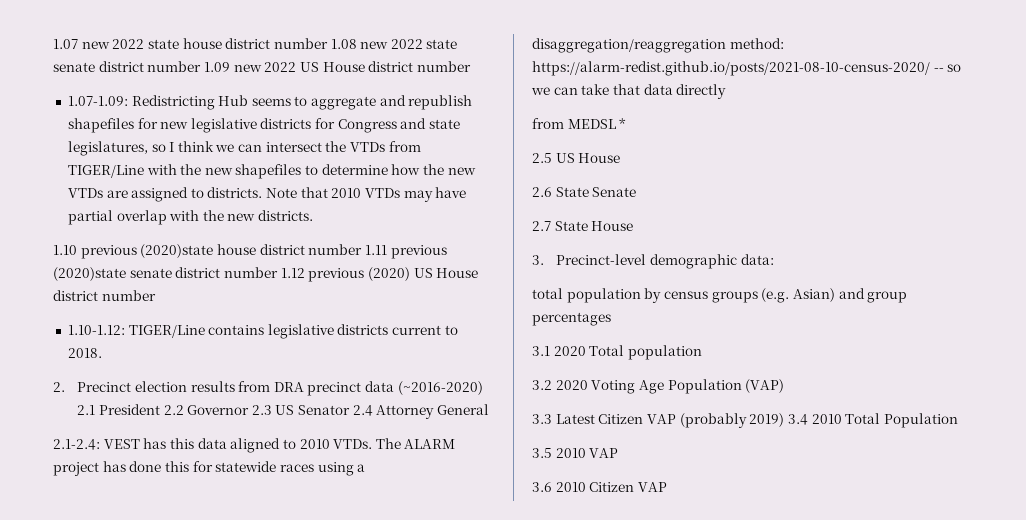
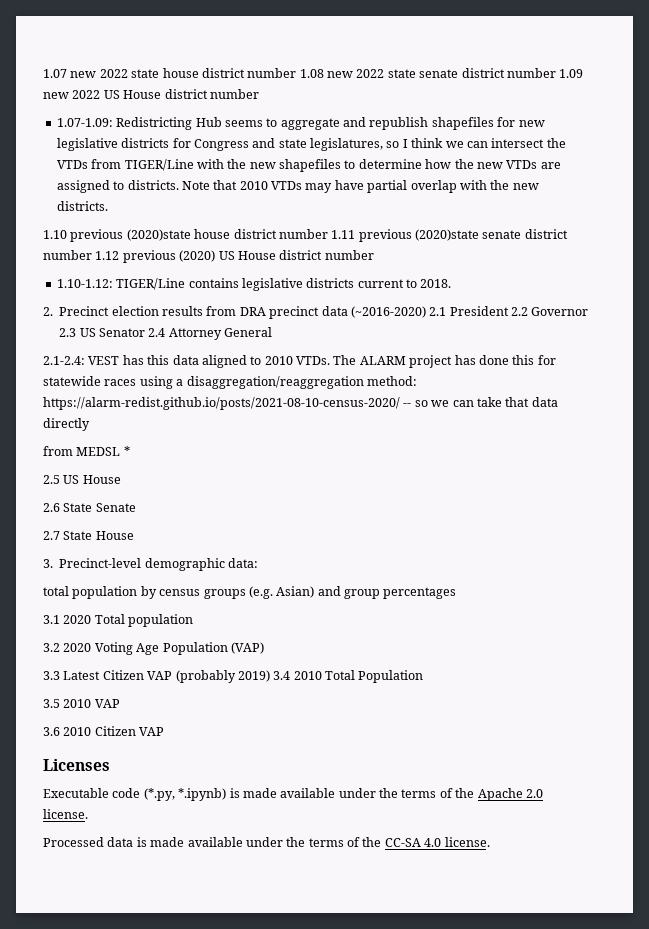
+ Licenses
+ Executable code (*.py, *.ipynb) is made available under the terms of the Apache 2.0 license.
+ Processed data is made available under the terms of the CC-SA 4.0 license.

